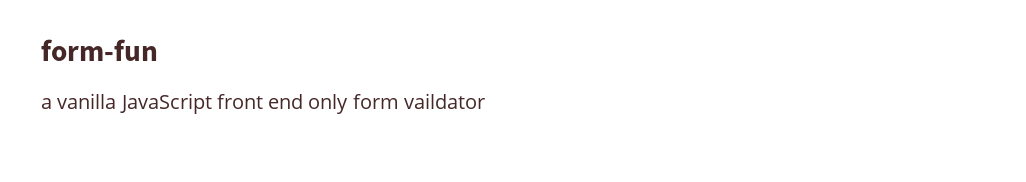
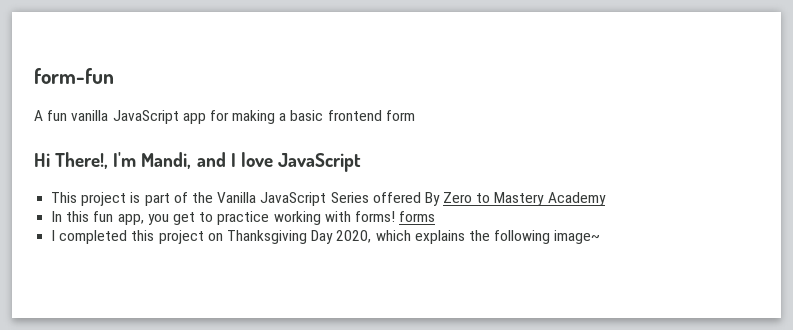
- a vanilla JavaScript front end only form vaildator
+ A fun vanilla JavaScript app for making a basic frontend form
+ Hi There!, I'm Mandi, and I love JavaScript
+ This project is part of the Vanilla JavaScript Series offered By Zero to Mastery Academy
+ In this fun app, you get to practice working with forms! forms
+ I completed this project on Thanksgiving Day 2020, which explains the following image~

